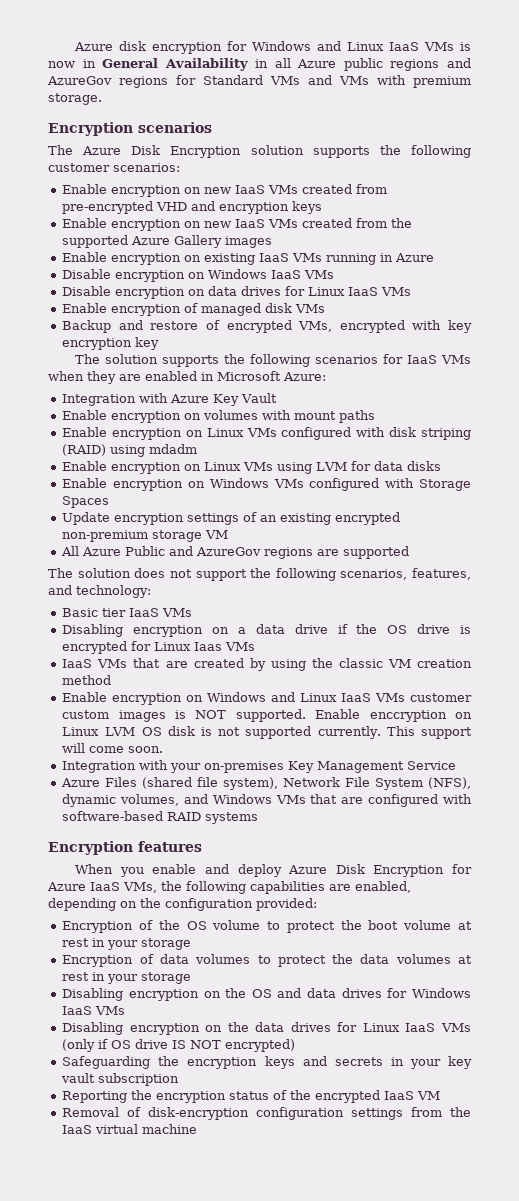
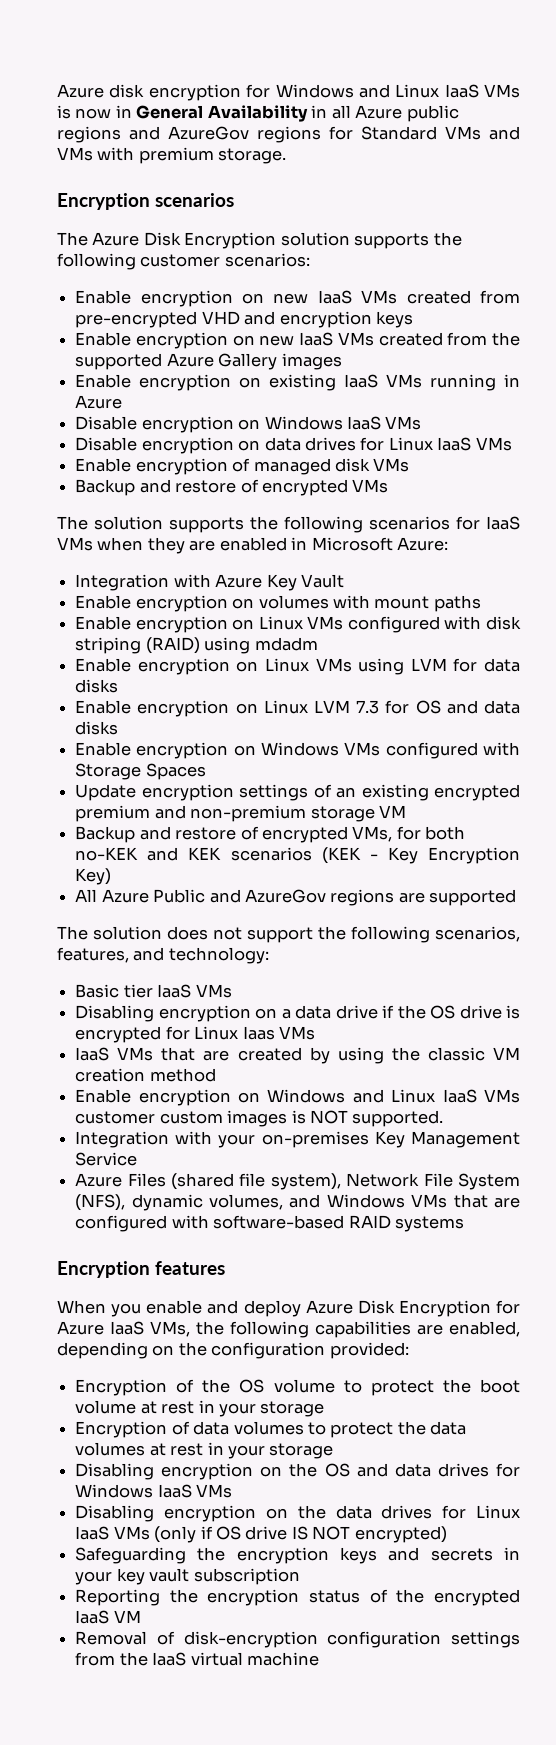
- Backup and restore of encrypted VMs, encrypted with key encryption key
+ Backup and restore of encrypted VMs
+ Enable encryption on Linux LVM 7.3 for OS and data disks
- Update encryption settings of an existing encrypted non-premium storage VM
+ Update encryption settings of an existing encrypted premium and non-premium storage VM
+ Backup and restore of encrypted VMs, for both no-KEK and KEK scenarios (KEK - Key Encryption Key)
- Enable enccryption on Linux LVM OS disk is not supported currently. This support will come soon.

